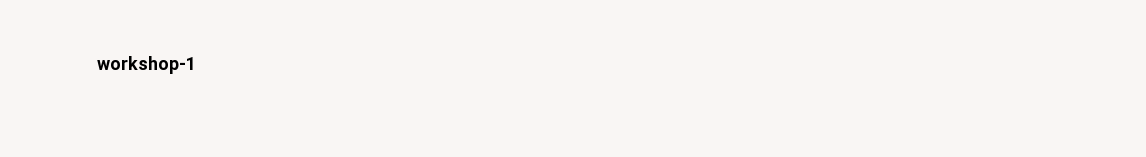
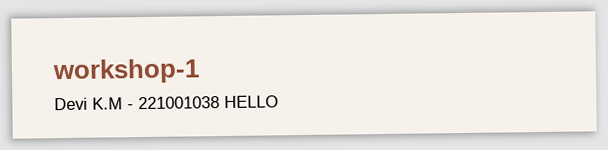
+ Devi K.M - 221001038 HELLO

